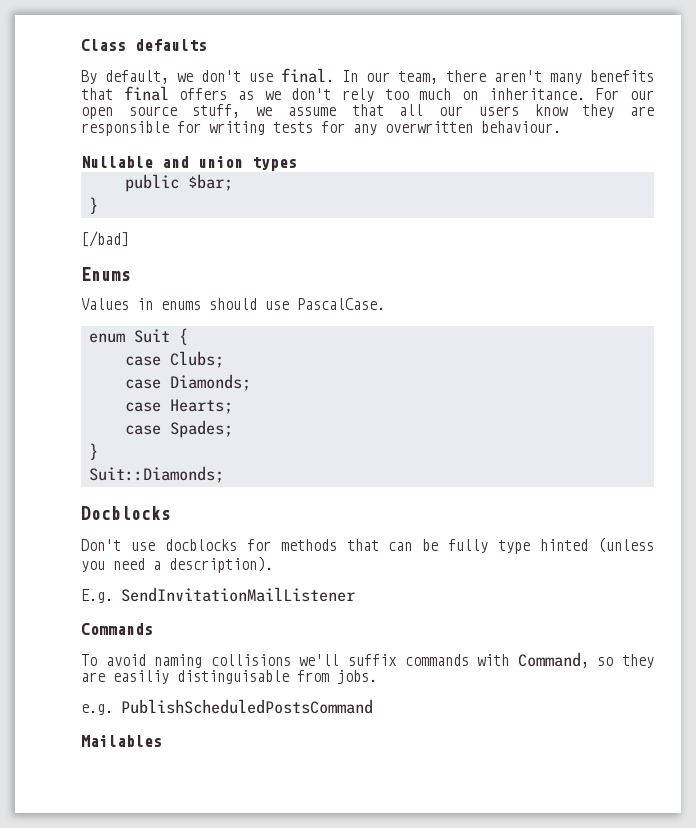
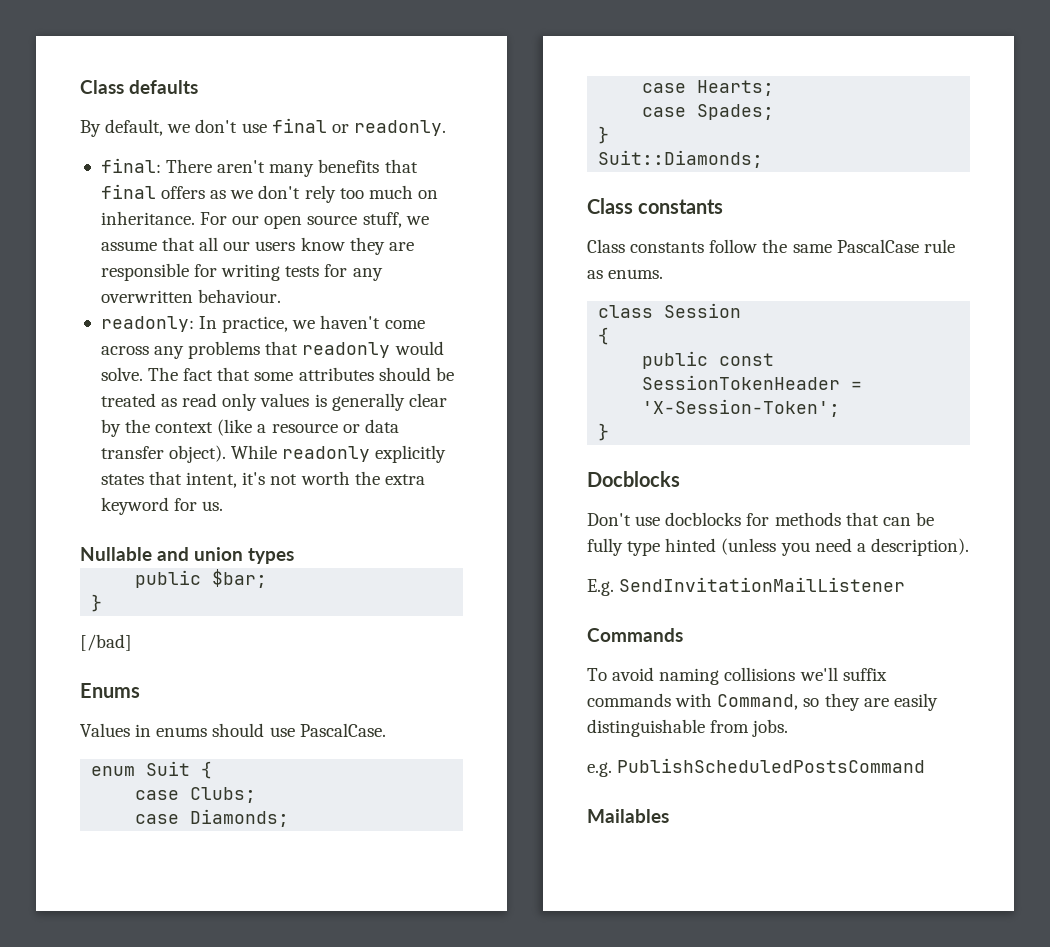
- By default, we don't use final. In our team, there aren't many benefits that final offers as we don't rely too much on inheritance.
+ By default, we don't use final or readonly.
+ final: There aren't many benefits that final offers as we don't rely too much on inheritance.
+ readonly: In practice, we haven't come across any problems that readonly would solve. The fact that some attributes should be treated as read only values is generally clear by the context (like a resource or data transfer object). While readonly explicitly states that intent, it's not worth the extra keyword for us.
  Suit::Diamonds;
+ Class constants
+ Class constants follow the same PascalCase rule as enums.
+ class Session
+ {
+ public const SessionTokenHeader = 'X-Session-Token';
+ }
- To avoid naming collisions we'll suffix commands with Command, so they are easiliy distinguisable from jobs.
+ To avoid naming collisions we'll suffix commands with Command, so they are easily distinguishable from jobs.

